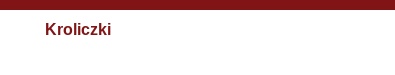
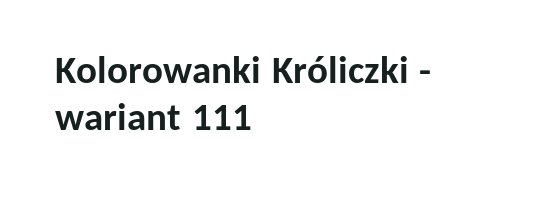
- Kroliczki
+ Kolorowanki Króliczki - wariant 111

